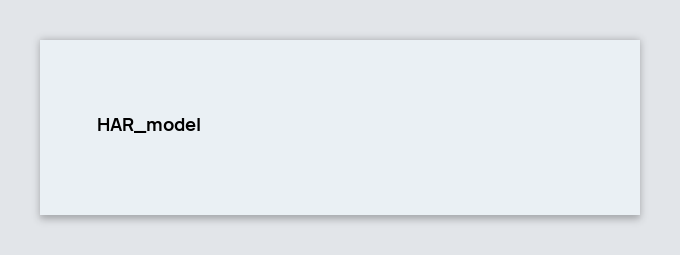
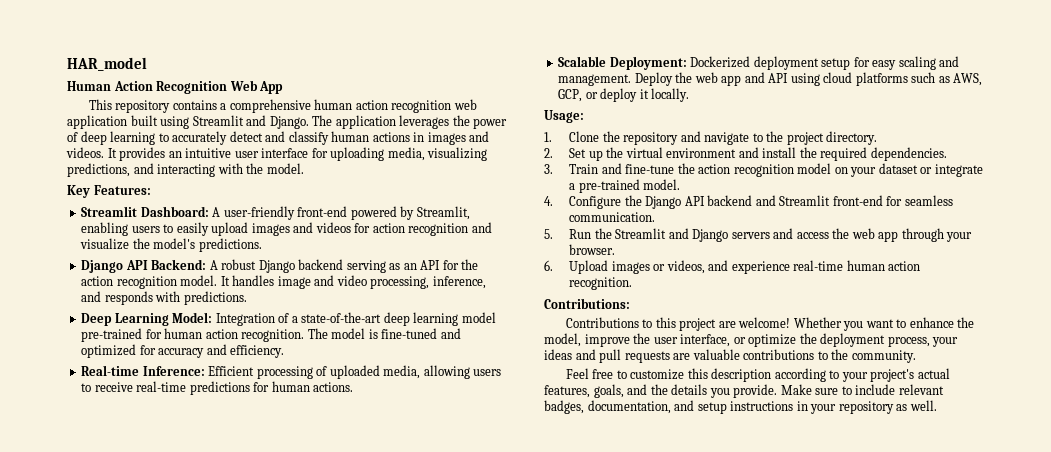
+ Human Action Recognition Web App
+ This repository contains a comprehensive human action recognition web application built using Streamlit and Django. The application leverages the power of deep learning to accurately detect and classify human actions in images and videos. It provides an intuitive user interface for uploading media, visualizing predictions, and interacting with the model.
+ Key Features:
+ Streamlit Dashboard: A user-friendly front-end powered by Streamlit, enabling users to easily upload images and videos for action recognition and visualize the model's predictions.
+ Django API Backend: A robust Django backend serving as an API for the action recognition model. It handles image and video processing, inference, and responds with predictions.
+ Deep Learning Model: Integration of a state-of-the-art deep learning model pre-trained for human action recognition. The model is fine-tuned and optimized for accuracy and efficiency.
+ Real-time Inference: Efficient processing of uploaded media, allowing users to receive real-time predictions for human actions.
+ Scalable Deployment: Dockerized deployment setup for easy scaling and management. Deploy the web app and API using cloud platforms such as AWS, GCP, or deploy it locally.
+ Usage:
+ 1. Clone the repository and navigate to the project directory.
+ 2. Set up the virtual environment and install the required dependencies.
+ 3. Train and fine-tune the action recognition model on your dataset or integrate a pre-trained model.
+ 4. Configure the Django API backend and Streamlit front-end for seamless communication.
+ 5. Run the Streamlit and Django servers and access the web app through your browser.
+ 6. Upload images or videos, and experience real-time human action recognition.
+ Contributions:
+ Contributions to this project are welcome! Whether you want to enhance the model, improve the user interface, or optimize the deployment process, your ideas and pull requests are valuable contributions to the community.
+ Feel free to customize this description according to your project's actual features, goals, and the details you provide. Make sure to include relevant badges, documentation, and setup instructions in your repository as well.

